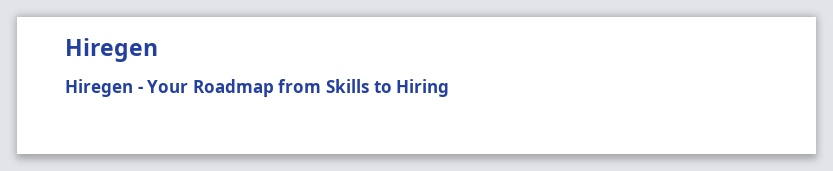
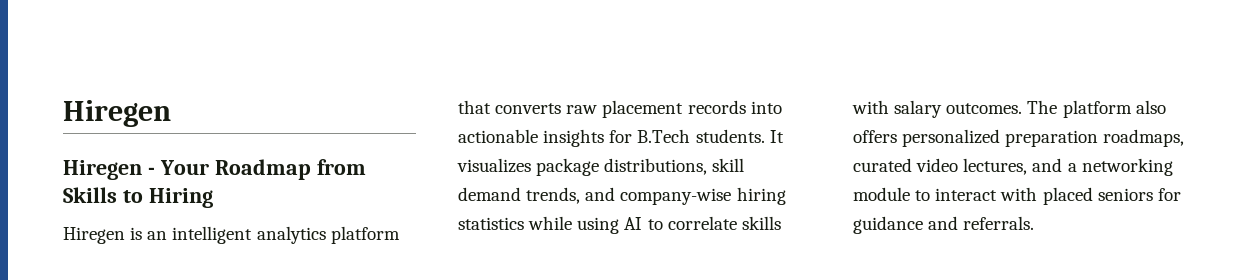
+ Hiregen is an intelligent analytics platform that converts raw placement records into actionable insights for B.Tech students. It visualizes package distributions, skill demand trends, and company-wise hiring statistics while using AI to correlate skills with salary outcomes. The platform also offers personalized preparation roadmaps, curated video lectures, and a networking module to interact with placed seniors for guidance and referrals.

